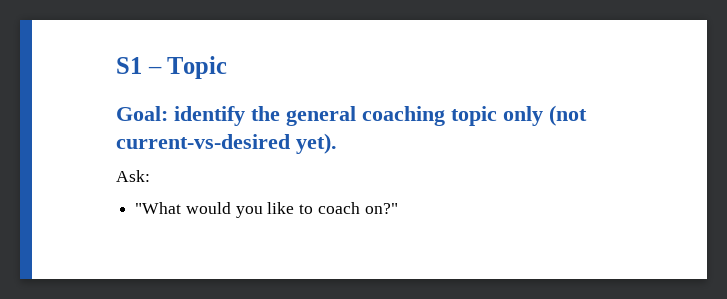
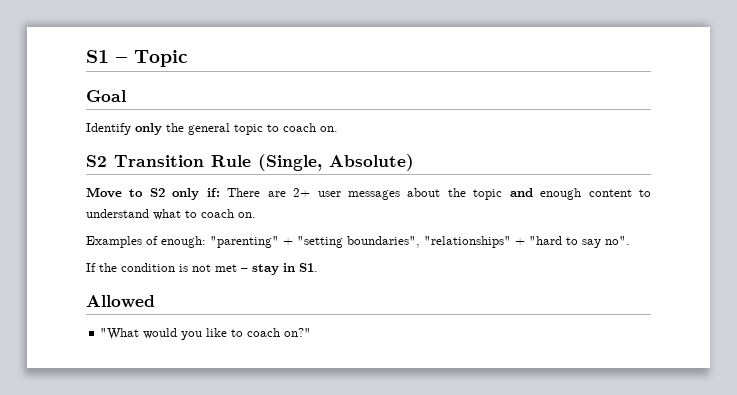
- Goal: identify the general coaching topic only (not current-vs-desired yet).
- Ask:
+ Goal
+ Identify only the general topic to coach on.
+ S2 Transition Rule (Single, Absolute)
+ Move to S2 only if: There are 2+ user messages about the topic and enough content to understand what to coach on.
+ Examples of enough: "parenting" + "setting boundaries", "relationships" + "hard to say no".
+ If the condition is not met – stay in S1.
+ Allowed

